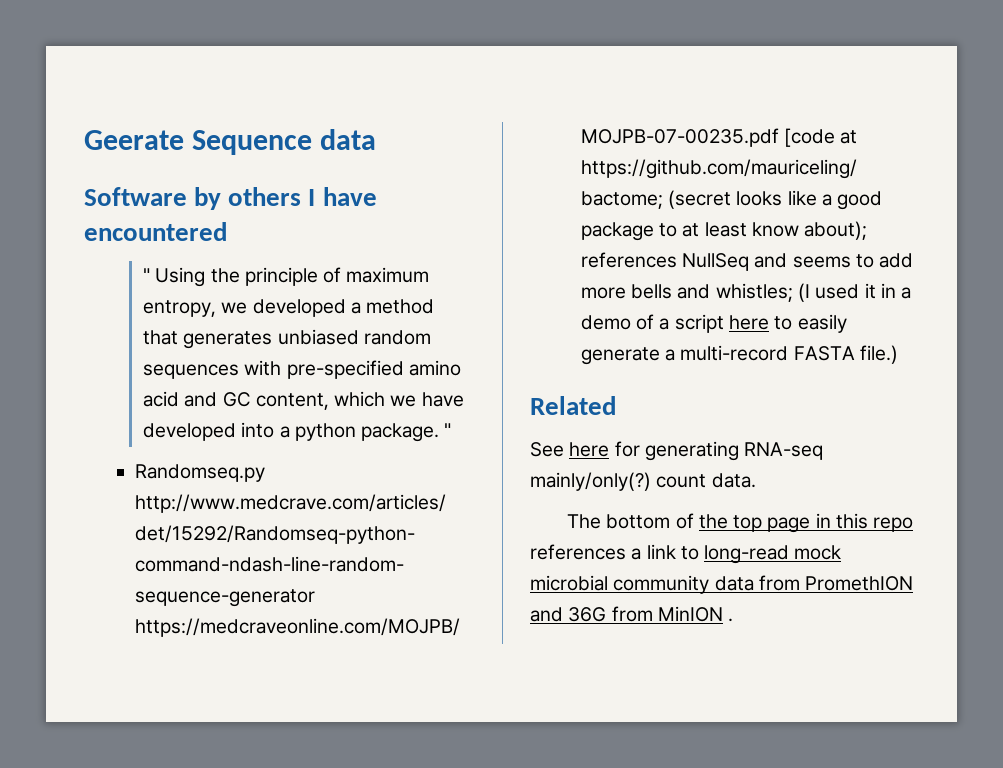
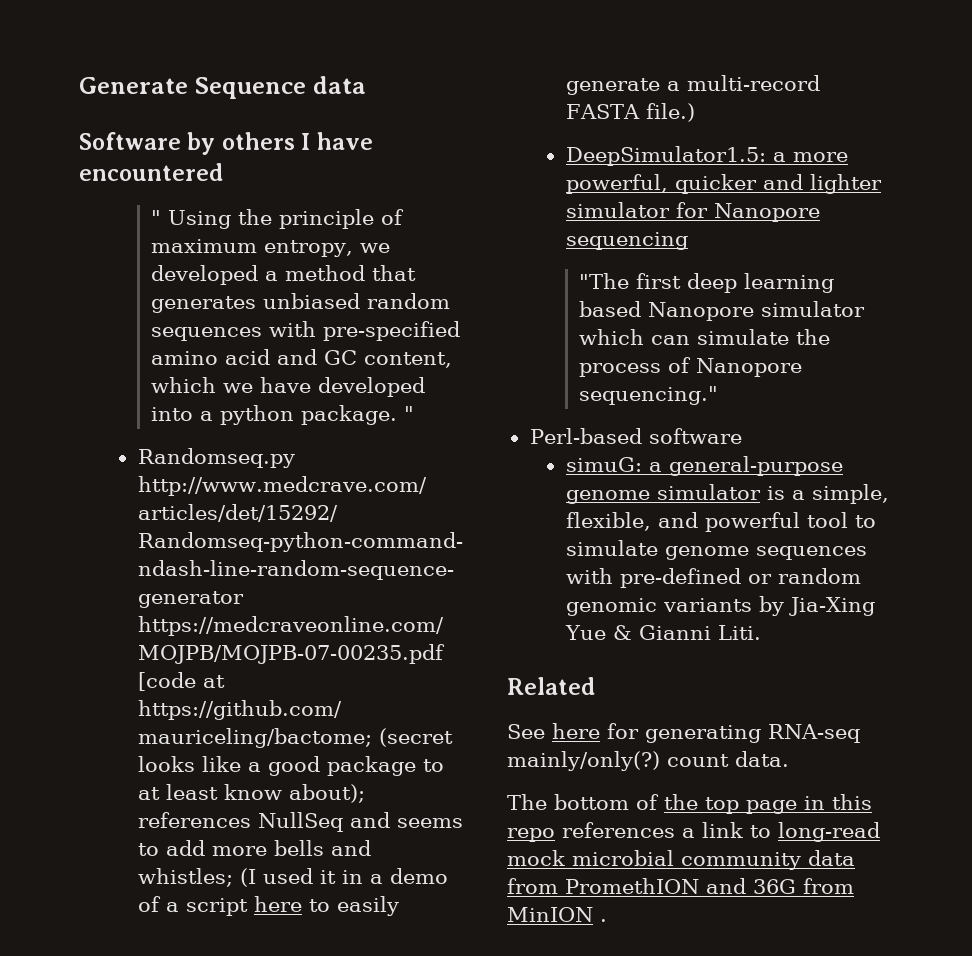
- Geerate Sequence data
+ Generate Sequence data
+ DeepSimulator1.5: a more powerful, quicker and lighter simulator for Nanopore sequencing
+ "The first deep learning based Nanopore simulator which can simulate the process of Nanopore sequencing."
+ Perl-based software
+ simuG: a general-purpose genome simulator is a simple, flexible, and powerful tool to simulate genome sequences with pre-defined or random genomic variants by Jia-Xing Yue & Gianni Liti.

